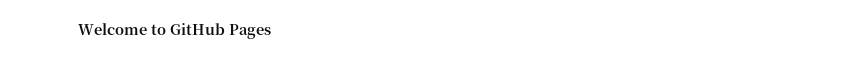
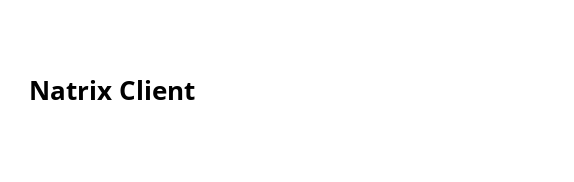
- Welcome to GitHub Pages
+ Natrix Client

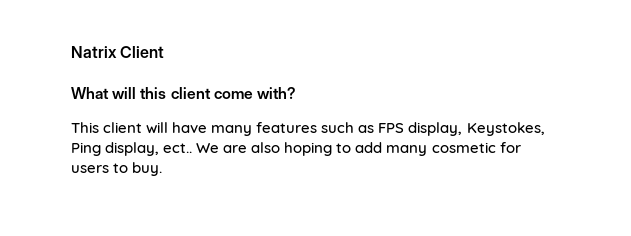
+ What will this client come with?
+ This client will have many features such as FPS display, Keystokes, Ping display, ect.. We are also hoping to add many cosmetic for users to buy.

